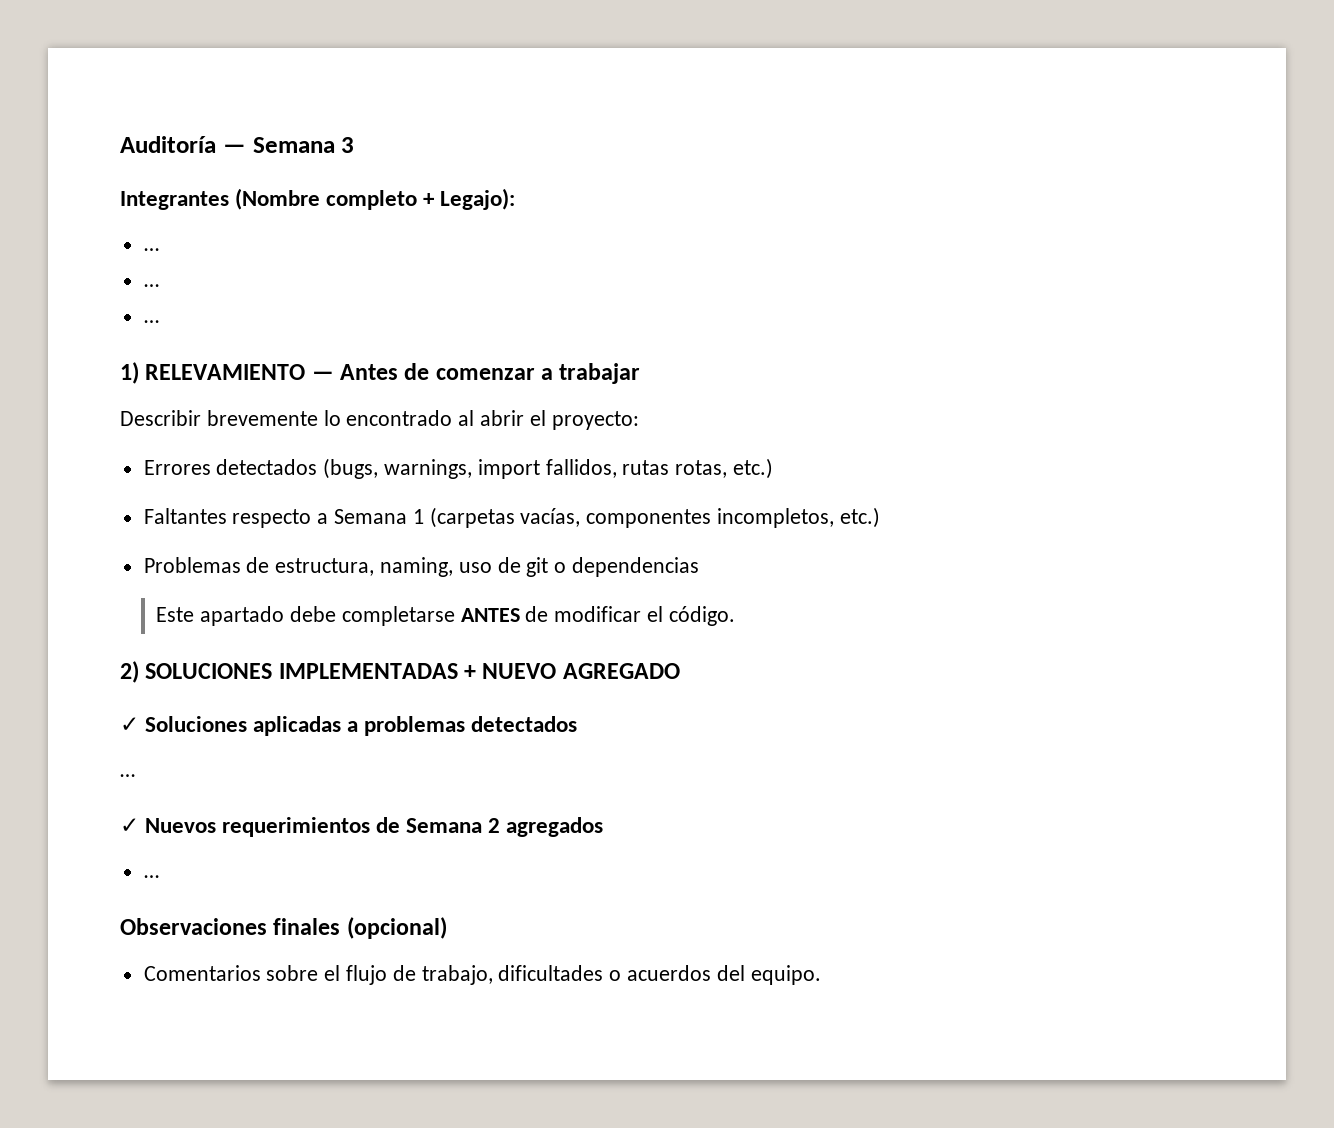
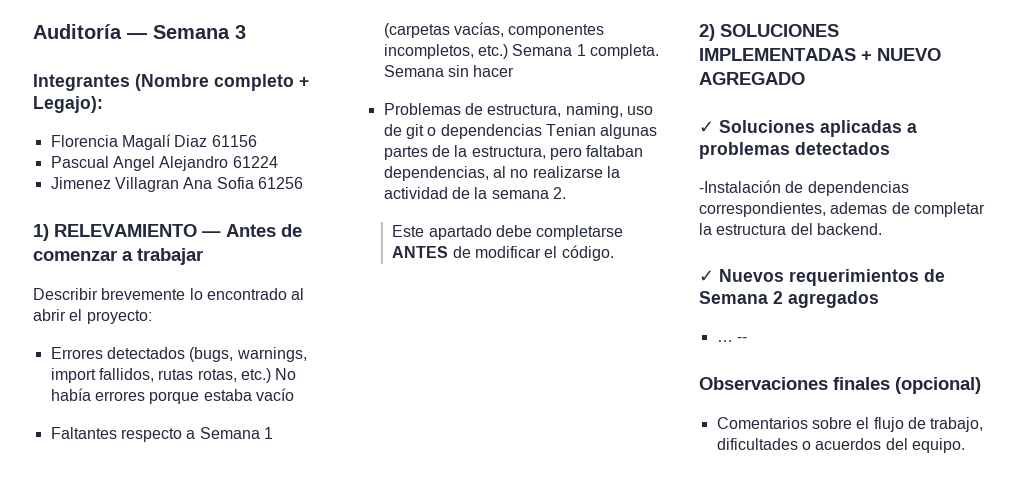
  Integrantes (Nombre completo + Legajo):
- …
- …
- …
+ Florencia Magalí Diaz 61156
+ Pascual Angel Alejandro 61224
+ Jimenez Villagran Ana Sofia 61256
- Errores detectados (bugs, warnings, import fallidos, rutas rotas, etc.)
+ Errores detectados (bugs, warnings, import fallidos, rutas rotas, etc.) No había errores porque estaba vacío
- Faltantes respecto a Semana 1 (carpetas vacías, componentes incompletos, etc.)
+ Faltantes respecto a Semana 1 (carpetas vacías, componentes incompletos, etc.) Semana 1 completa. Semana sin hacer
- Problemas de estructura, naming, uso de git o dependencias
+ Problemas de estructura, naming, uso de git o dependencias Tenian algunas partes de la estructura, pero faltaban dependencias, al no realizarse la actividad de la semana 2.
  ✓ Soluciones aplicadas a problemas detectados
- …
+ -Instalación de dependencias correspondientes, ademas de completar la estructura del backend.
+ --

